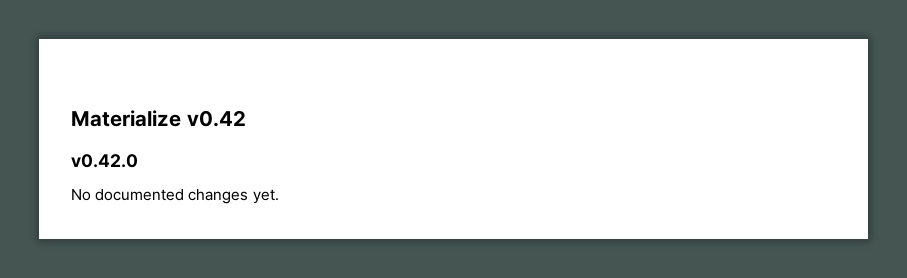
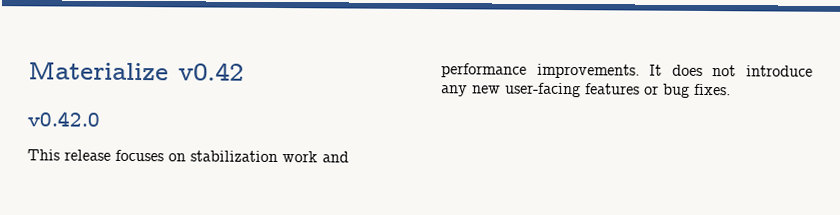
- No documented changes yet.
+ This release focuses on stabilization work and performance improvements. It does not introduce any new user-facing features or bug fixes.

